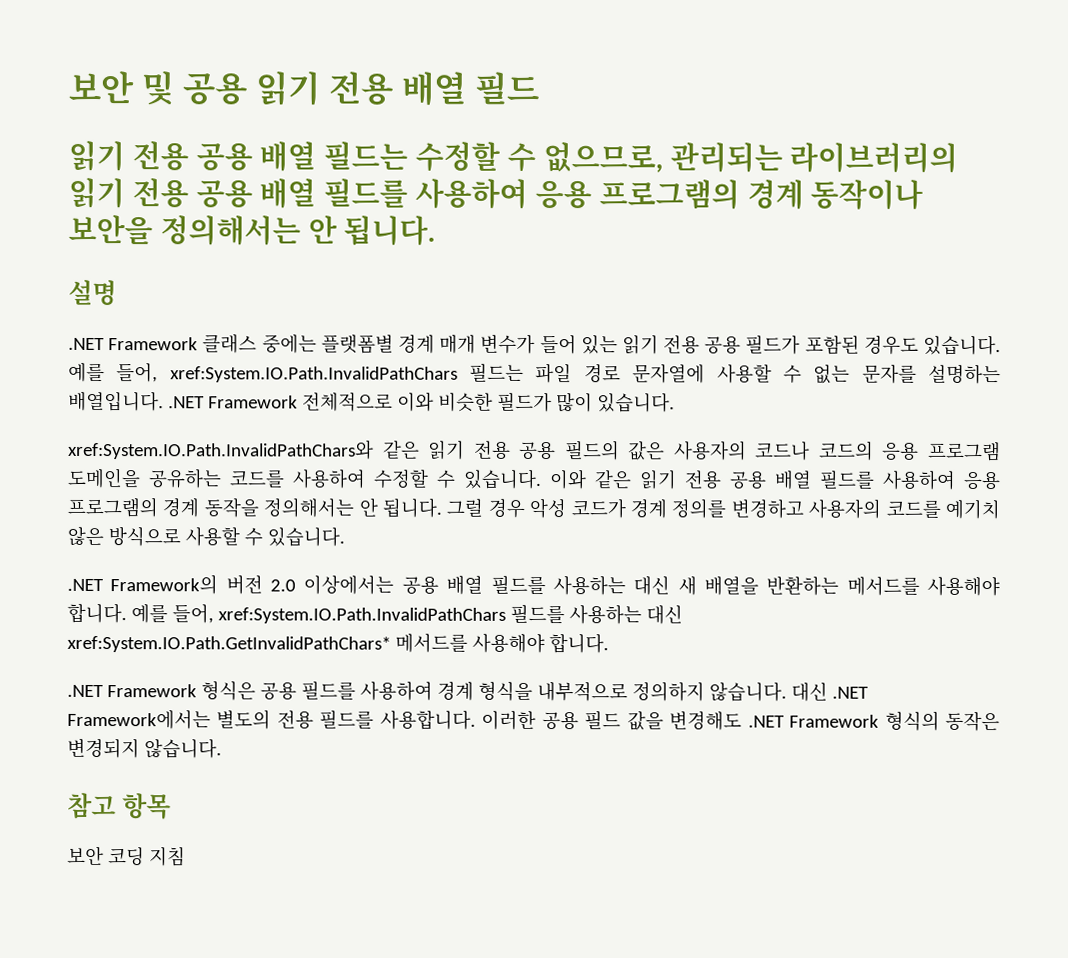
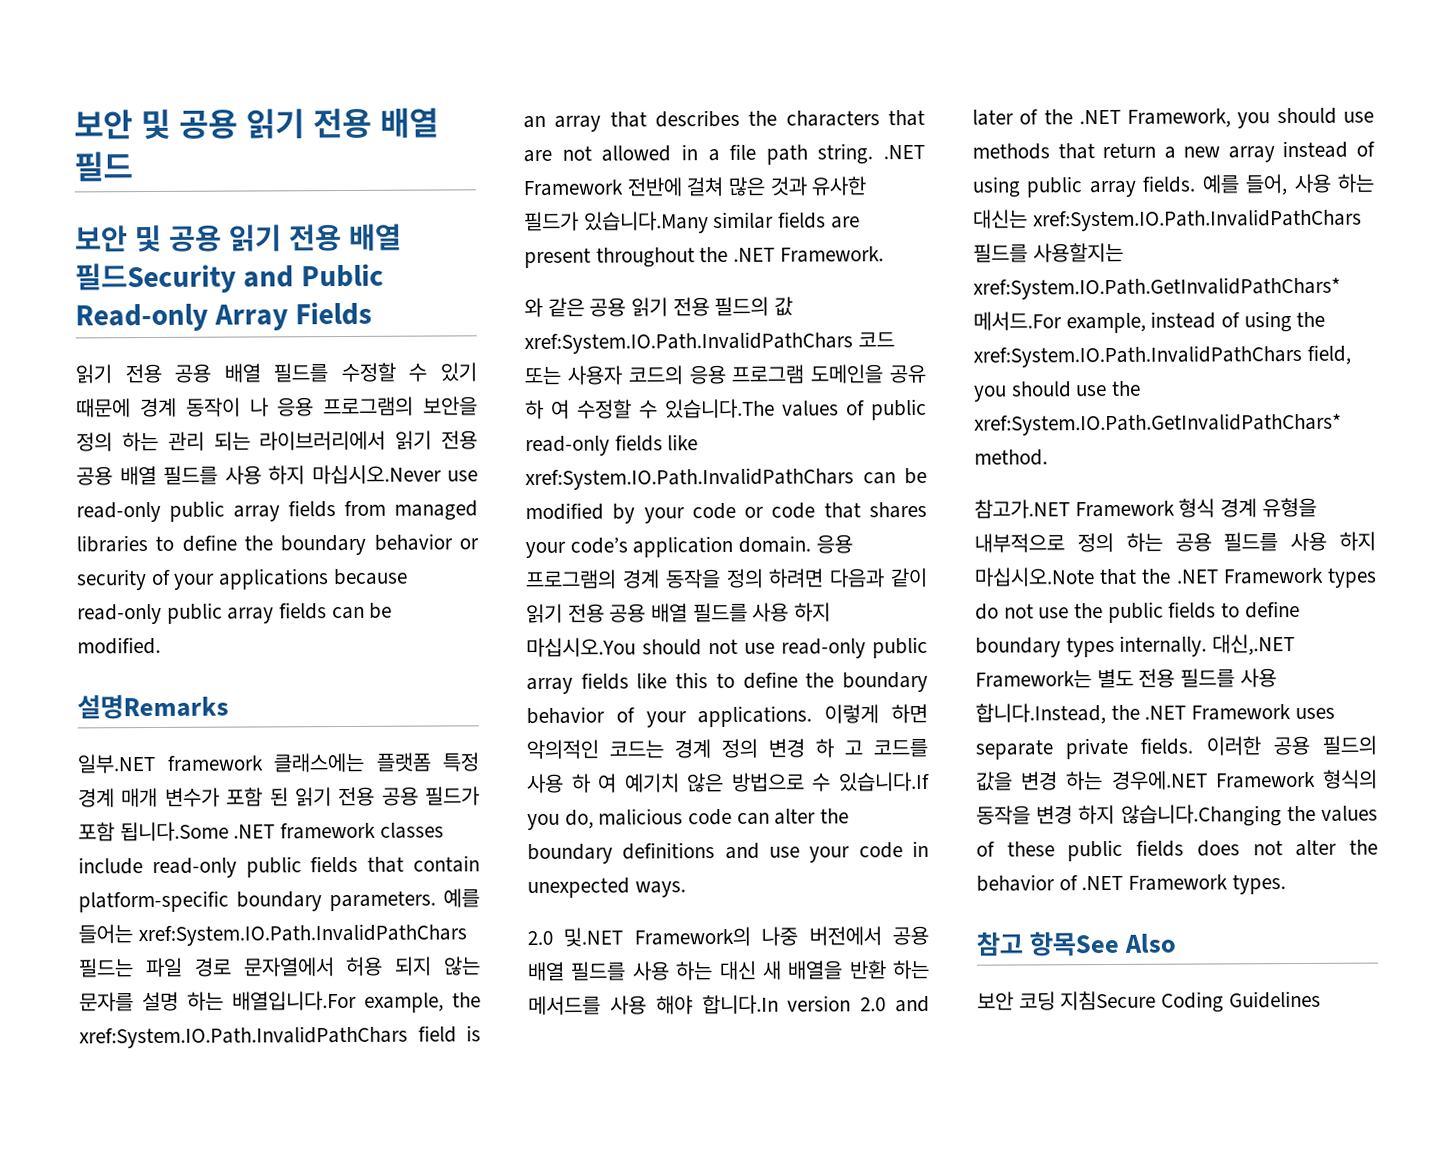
- 읽기 전용 공용 배열 필드는 수정할 수 없으므로, 관리되는 라이브러리의 읽기 전용 공용 배열 필드를 사용하여 응용 프로그램의 경계 동작이나 보안을 정의해서는 안 됩니다.
- 설명
- .NET Framework 클래스 중에는 플랫폼별 경계 매개 변수가 들어 있는 읽기 전용 공용 필드가 포함된 경우도 있습니다. 예를 들어, xref:System.IO.Path.InvalidPathChars 필드는 파일 경로 문자열에 사용할 수 없는 문자를 설명하는 배열입니다. .NET Framework 전체적으로 이와 비슷한 필드가 많이 있습니다.
- xref:System.IO.Path.InvalidPathChars와 같은 읽기 전용 공용 필드의 값은 사용자의 코드나 코드의 응용 프로그램 도메인을 공유하는 코드를 사용하여 수정할 수 있습니다. 이와 같은 읽기 전용 공용 배열 필드를 사용하여 응용 프로그램의 경계 동작을 정의해서는 안 됩니다. 그럴 경우 악성 코드가 경계 정의를 변경하고 사용자의 코드를 예기치 않은 방식으로 사용할 수 있습니다.
- .NET Framework의 버전 2.0 이상에서는 공용 배열 필드를 사용하는 대신 새 배열을 반환하는 메서드를 사용해야 합니다. 예를 들어, xref:System.IO.Path.InvalidPathChars 필드를 사용하는 대신 xref:System.IO.Path.GetInvalidPathChars* 메서드를 사용해야 합니다.
- .NET Framework 형식은 공용 필드를 사용하여 경계 형식을 내부적으로 정의하지 않습니다. 대신 .NET Framework에서는 별도의 전용 필드를 사용합니다. 이러한 공용 필드 값을 변경해도 .NET Framework 형식의 동작은 변경되지 않습니다.
+ 보안 및 공용 읽기 전용 배열 필드Security and Public Read-only Array Fields
+ 읽기 전용 공용 배열 필드를 수정할 수 있기 때문에 경계 동작이 나 응용 프로그램의 보안을 정의 하는 관리 되는 라이브러리에서 읽기 전용 공용 배열 필드를 사용 하지 마십시오.Never use read-only public array fields from managed libraries to define the boundary behavior or security of your applications because read-only public array fields can be modified.
+ 설명Remarks
+ 일부.NET framework 클래스에는 플랫폼 특정 경계 매개 변수가 포함 된 읽기 전용 공용 필드가 포함 됩니다.Some .NET framework classes include read-only public fields that contain platform-specific boundary parameters. 예를 들어는 xref:System.IO.Path.InvalidPathChars 필드는 파일 경로 문자열에서 허용 되지 않는 문자를 설명 하는 배열입니다.For example, the xref:System.IO.Path.InvalidPathChars field is an array that describes the characters that are not allowed in a file path string. .NET Framework 전반에 걸쳐 많은 것과 유사한 필드가 있습니다.Many similar fields are present throughout the .NET Framework.
+ 와 같은 공용 읽기 전용 필드의 값 xref:System.IO.Path.InvalidPathChars 코드 또는 사용자 코드의 응용 프로그램 도메인을 공유 하 여 수정할 수 있습니다.The values of public read-only fields like xref:System.IO.Path.InvalidPathChars can be modified by your code or code that shares your code’s application domain. 응용 프로그램의 경계 동작을 정의 하려면 다음과 같이 읽기 전용 공용 배열 필드를 사용 하지 마십시오.You should not use read-only public array fields like this to define the boundary behavior of your applications. 이렇게 하면 악의적인 코드는 경계 정의 변경 하 고 코드를 사용 하 여 예기치 않은 방법으로 수 있습니다.If you do, malicious code can alter the boundary definitions and use your code in unexpected ways.
+ 2.0 및.NET Framework의 나중 버전에서 공용 배열 필드를 사용 하는 대신 새 배열을 반환 하는 메서드를 사용 해야 합니다.In version 2.0 and later of the .NET Framework, you should use methods that return a new array instead of using public array fields. 예를 들어, 사용 하는 대신는 xref:System.IO.Path.InvalidPathChars 필드를 사용할지는 xref:System.IO.Path.GetInvalidPathChars* 메서드.For example, instead of using the xref:System.IO.Path.InvalidPathChars field, you should use the xref:System.IO.Path.GetInvalidPathChars* method.
+ 참고가.NET Framework 형식 경계 유형을 내부적으로 정의 하는 공용 필드를 사용 하지 마십시오.Note that the .NET Framework types do not use the public fields to define boundary types internally. 대신,.NET Framework는 별도 전용 필드를 사용 합니다.Instead, the .NET Framework uses separate private fields. 이러한 공용 필드의 값을 변경 하는 경우에.NET Framework 형식의 동작을 변경 하지 않습니다.Changing the values of these public fields does not alter the behavior of .NET Framework types.
- 참고 항목
+ 참고 항목See Also
- 보안 코딩 지침
+ 보안 코딩 지침Secure Coding Guidelines

